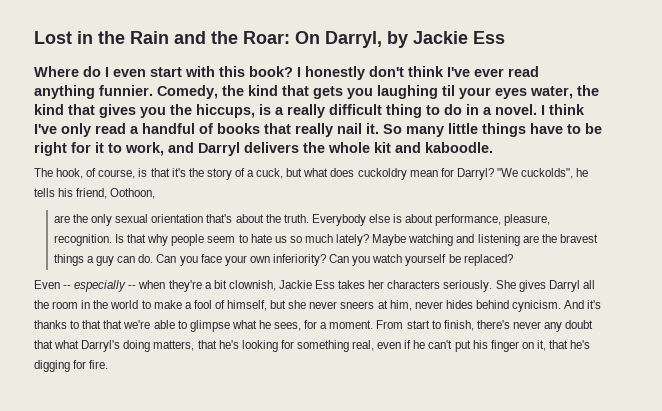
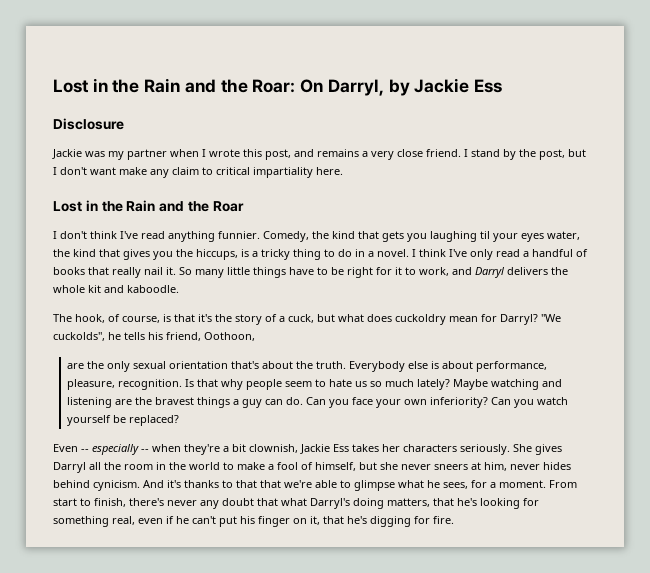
- Where do I even start with this book? I honestly don't think I've ever read anything funnier.
+ Disclosure
+ Jackie was my partner when I wrote this post, and remains a very close friend. I stand by the post, but I don't want make any claim to critical impartiality here.
+ Lost in the Rain and the Roar
+ I don't think I've read anything funnier.
- Comedy, the kind that gets you laughing til your eyes water, the kind that gives you the hiccups, is a really difficult thing to do in a novel.
+ Comedy, the kind that gets you laughing til your eyes water, the kind that gives you the hiccups, is a tricky thing to do in a novel.

